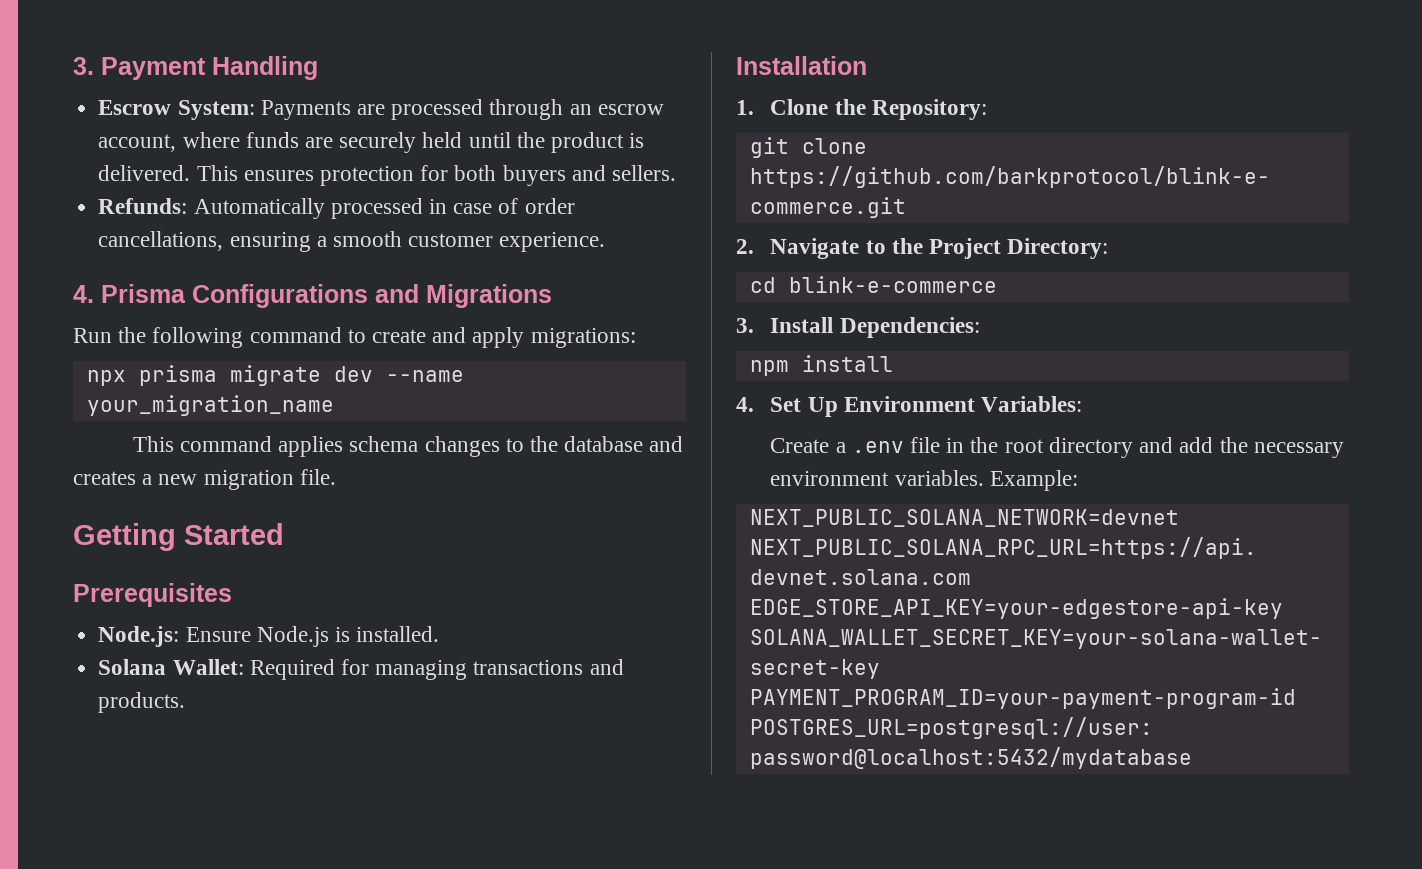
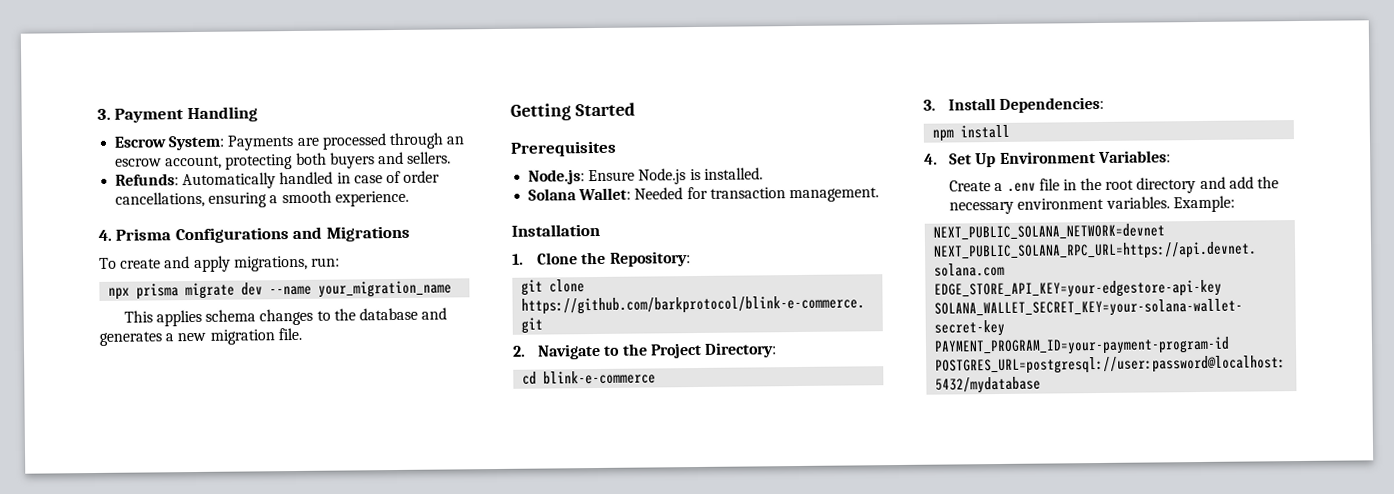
- Escrow System: Payments are processed through an escrow account, where funds are securely held until the product is delivered. This ensures protection for both buyers and sellers.
+ Escrow System: Payments are processed through an escrow account, protecting both buyers and sellers.
- Refunds: Automatically processed in case of order cancellations, ensuring a smooth customer experience.
+ Refunds: Automatically handled in case of order cancellations, ensuring a smooth experience.
- Run the following command to create and apply migrations:
+ To create and apply migrations, run:
- This command applies schema changes to the database and creates a new migration file.
+ This applies schema changes to the database and generates a new migration file.
- Solana Wallet: Required for managing transactions and products.
+ Solana Wallet: Needed for transaction management.

